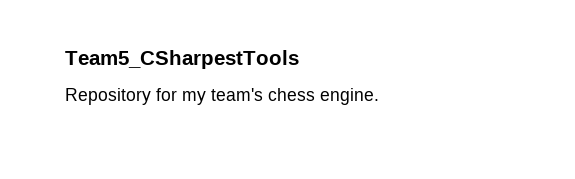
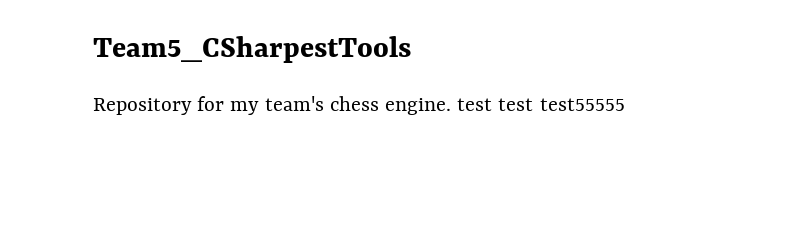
- Repository for my team's chess engine.
+ Repository for my team's chess engine. test test test55555

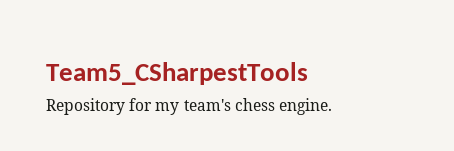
- Repository for my team's chess engine. test test test55555
+ Repository for my team's chess engine.

